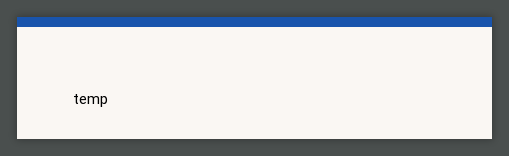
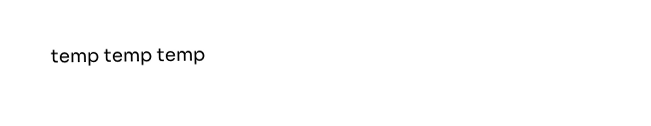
- temp
+ temp temp temp

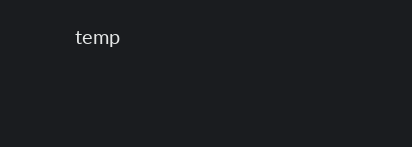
- temp temp temp
+ temp

